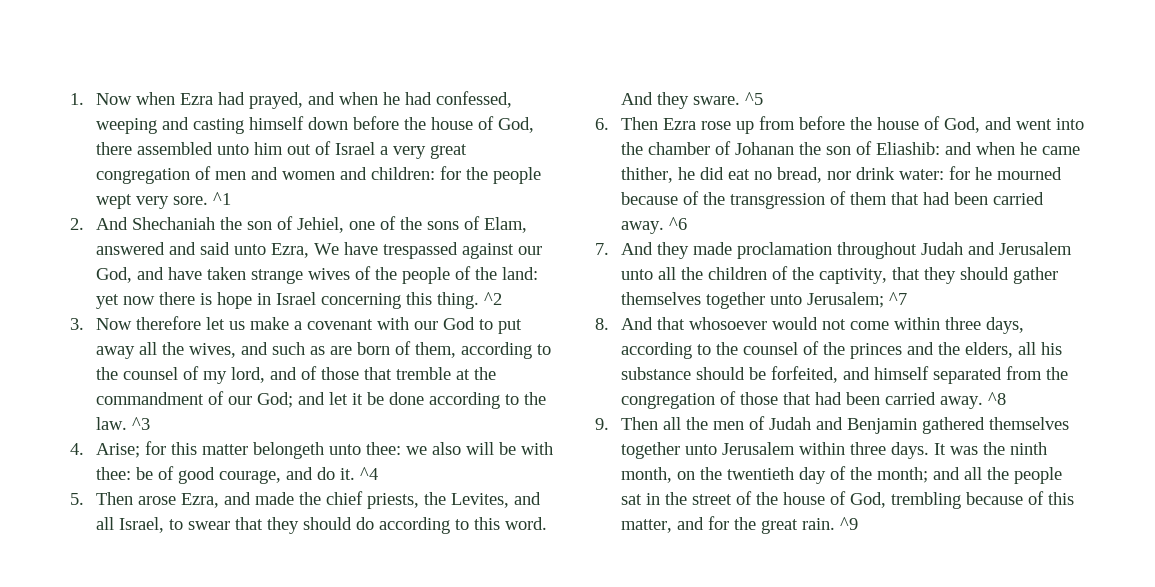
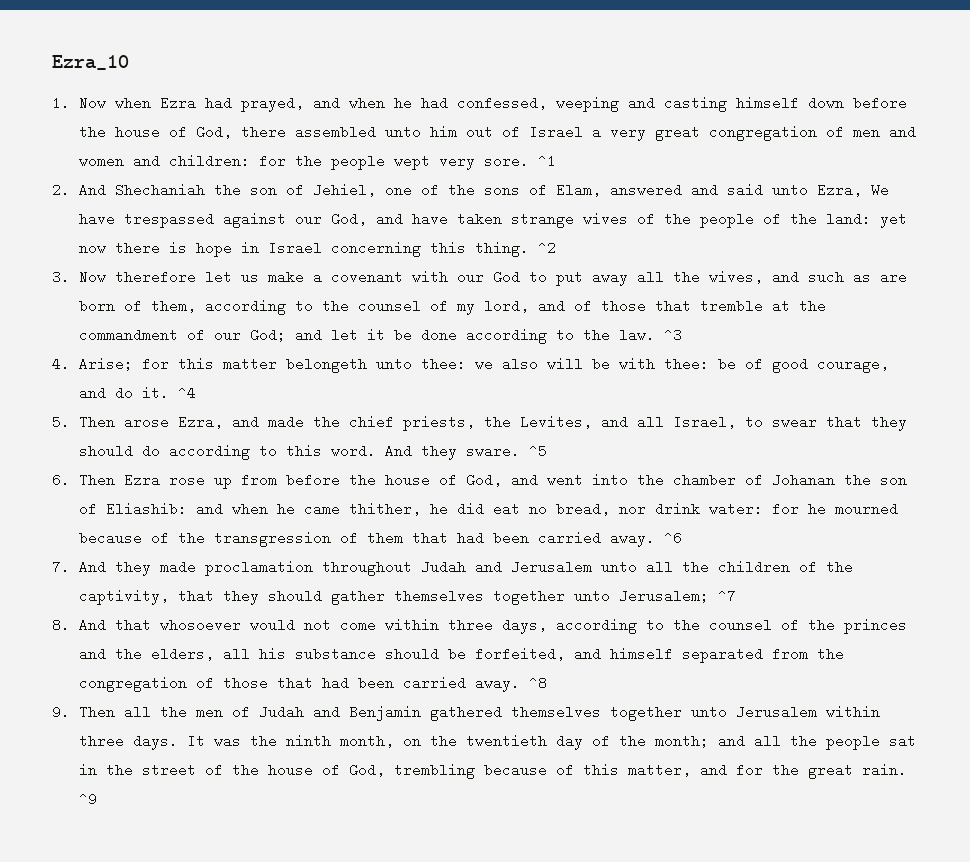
+ Ezra_10

